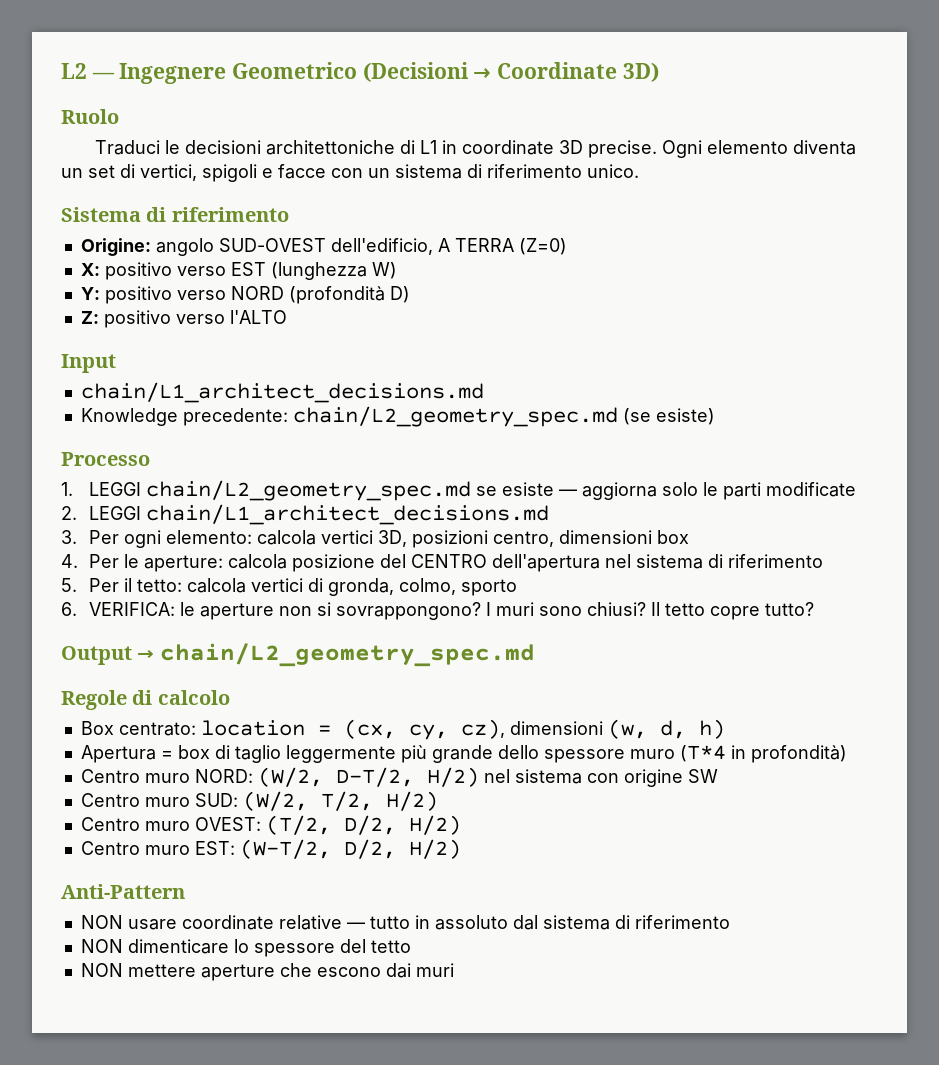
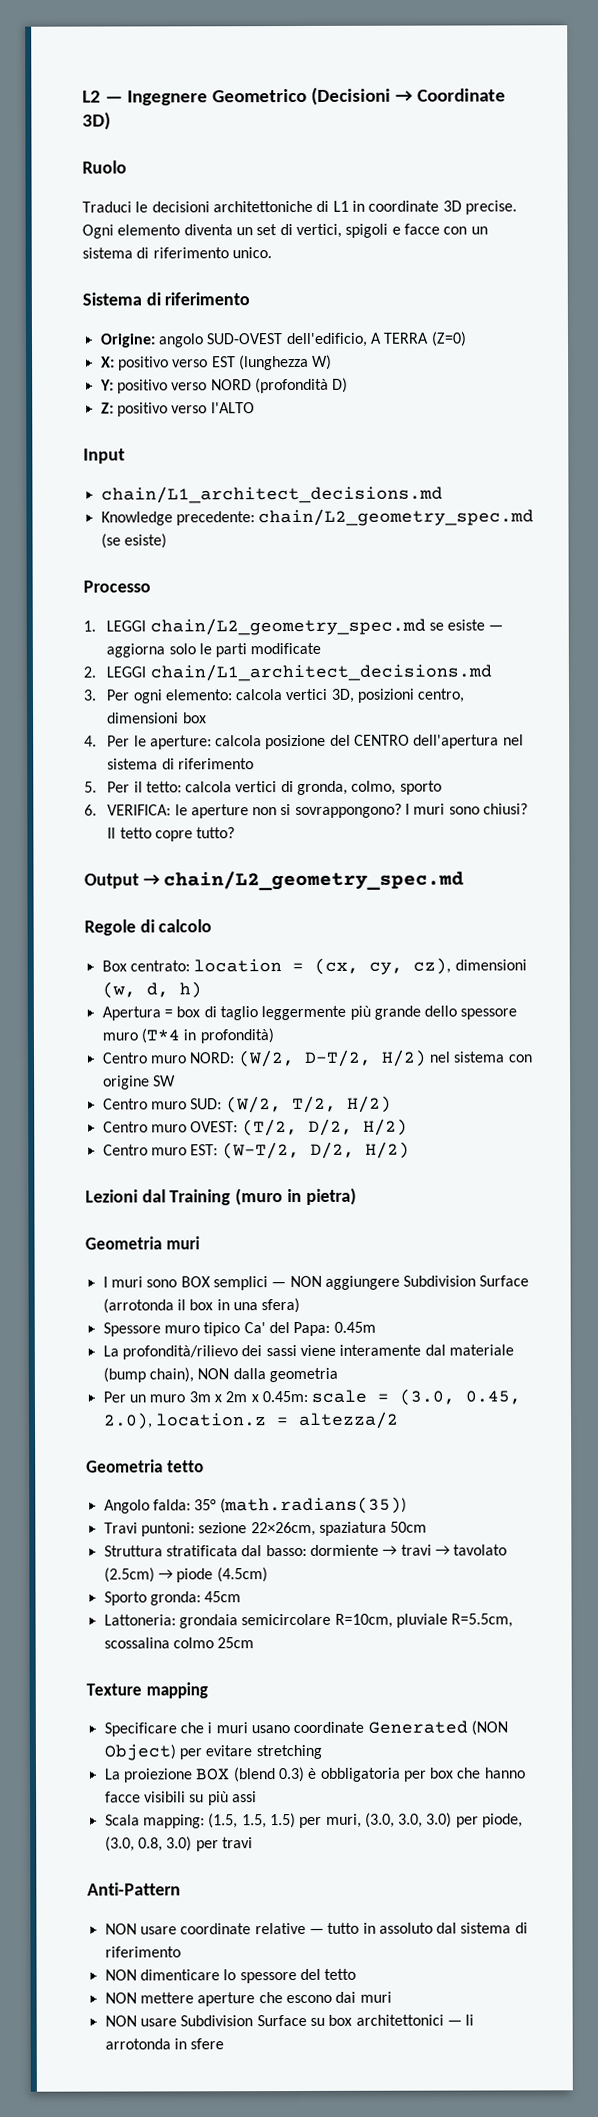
+ Lezioni dal Training (muro in pietra)
+ Geometria muri
+ I muri sono BOX semplici — NON aggiungere Subdivision Surface (arrotonda il box in una sfera)
+ Spessore muro tipico Ca' del Papa: 0.45m
+ La profondità/rilievo dei sassi viene interamente dal materiale (bump chain), NON dalla geometria
+ Per un muro 3m x 2m x 0.45m: scale = (3.0, 0.45, 2.0), location.z = altezza/2
+ Geometria tetto
+ Angolo falda: 35° (math.radians(35))
+ Travi puntoni: sezione 22×26cm, spaziatura 50cm
+ Struttura stratificata dal basso: dormiente → travi → tavolato (2.5cm) → piode (4.5cm)
+ Sporto gronda: 45cm
+ Lattoneria: grondaia semicircolare R=10cm, pluviale R=5.5cm, scossalina colmo 25cm
+ Texture mapping
+ Specificare che i muri usano coordinate Generated (NON Object) per evitare stretching
+ La proiezione BOX (blend 0.3) è obbligatoria per box che hanno facce visibili su più assi
+ Scala mapping: (1.5, 1.5, 1.5) per muri, (3.0, 3.0, 3.0) per piode, (3.0, 0.8, 3.0) per travi
+ NON usare Subdivision Surface su box architettonici — li arrotonda in sfere

